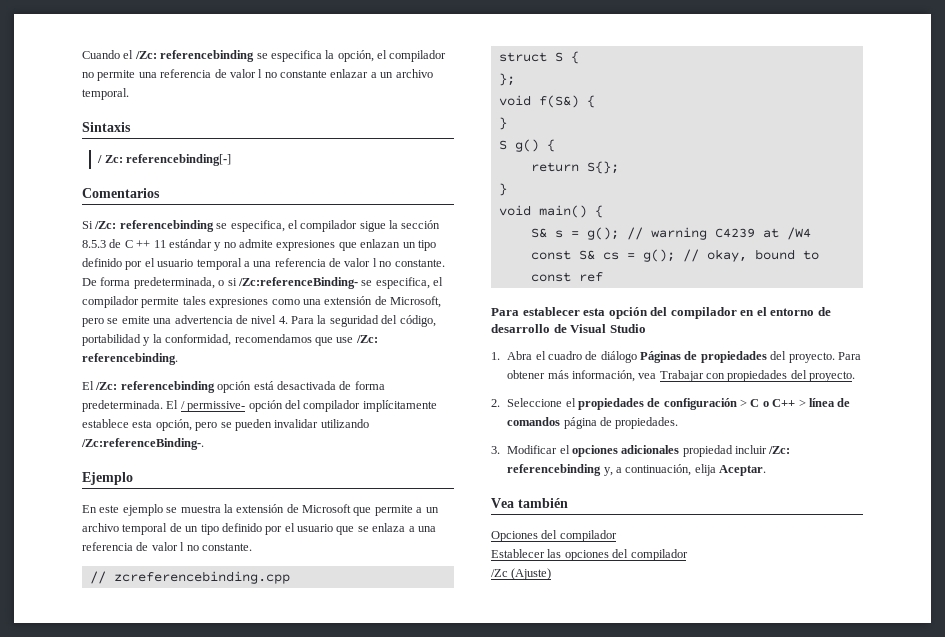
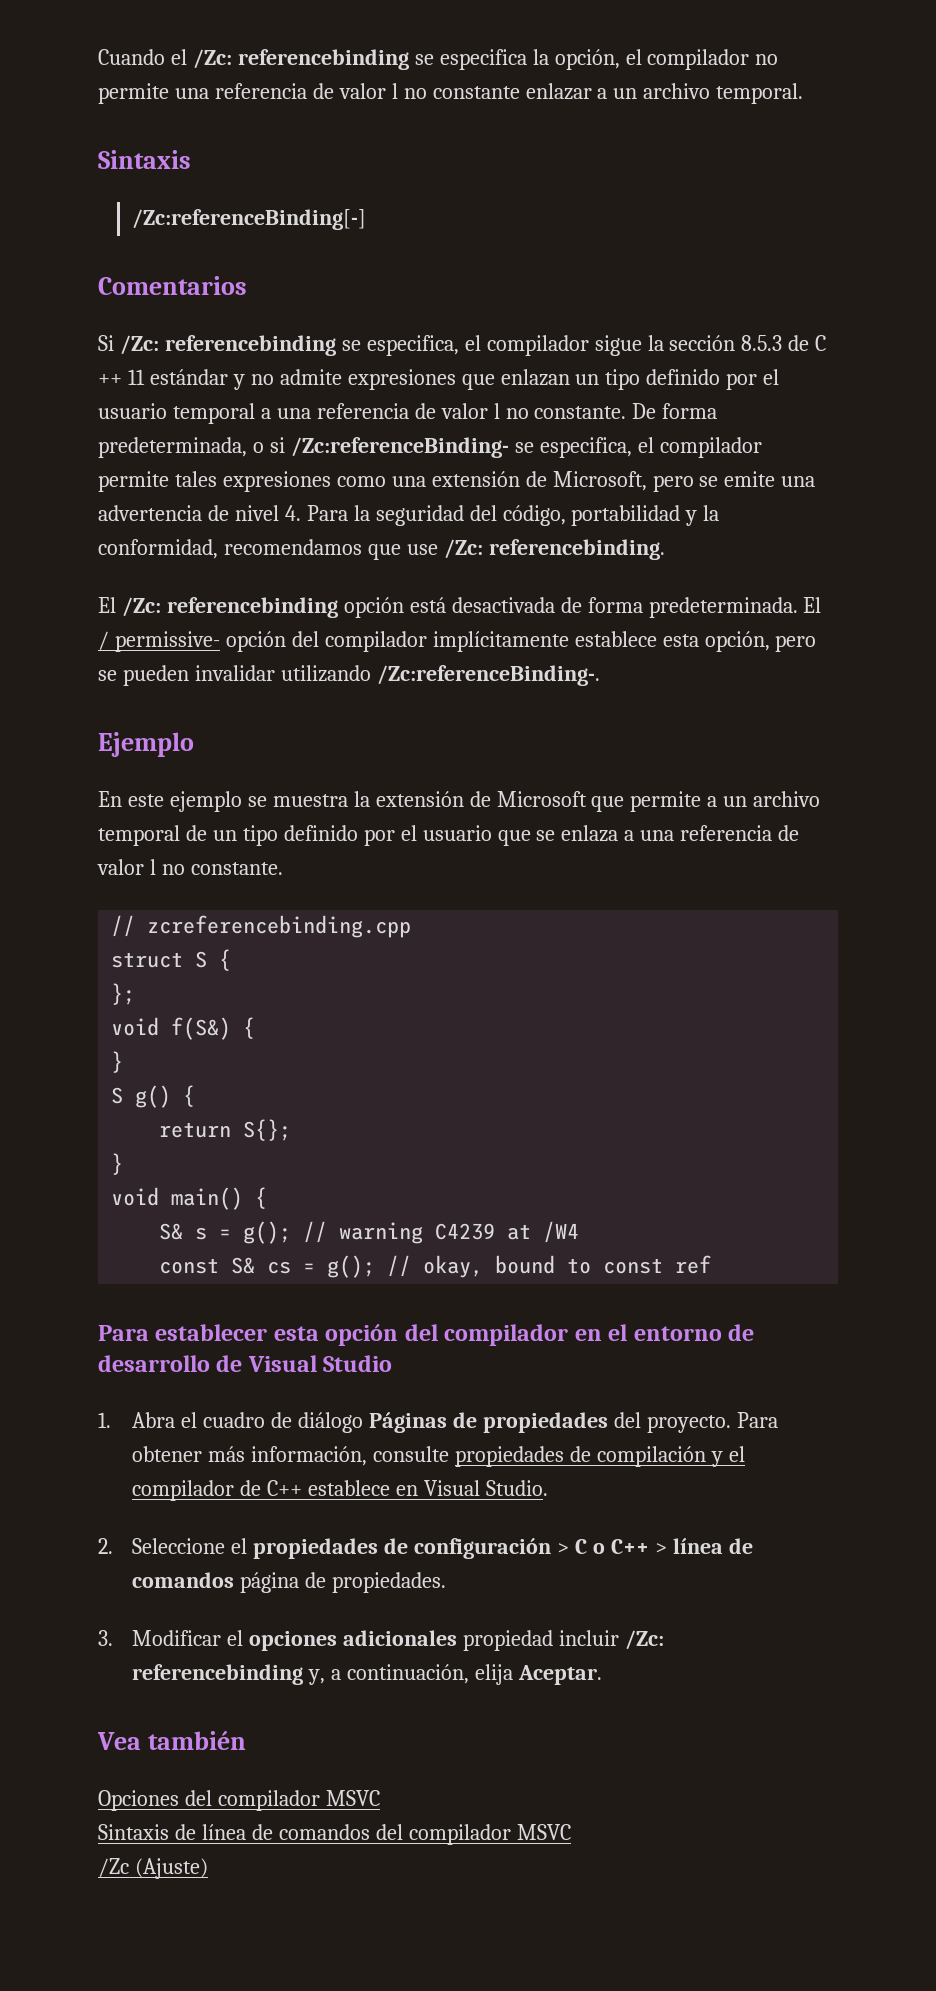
- / Zc: referencebinding[-]
+ /Zc:referenceBinding[-]
- Para obtener más información, vea Trabajar con propiedades del proyecto.
+ Para obtener más información, consulte propiedades de compilación y el compilador de C++ establece en Visual Studio.
- Opciones del compilador
- Establecer las opciones del compilador
+ Opciones del compilador MSVC
+ Sintaxis de línea de comandos del compilador MSVC

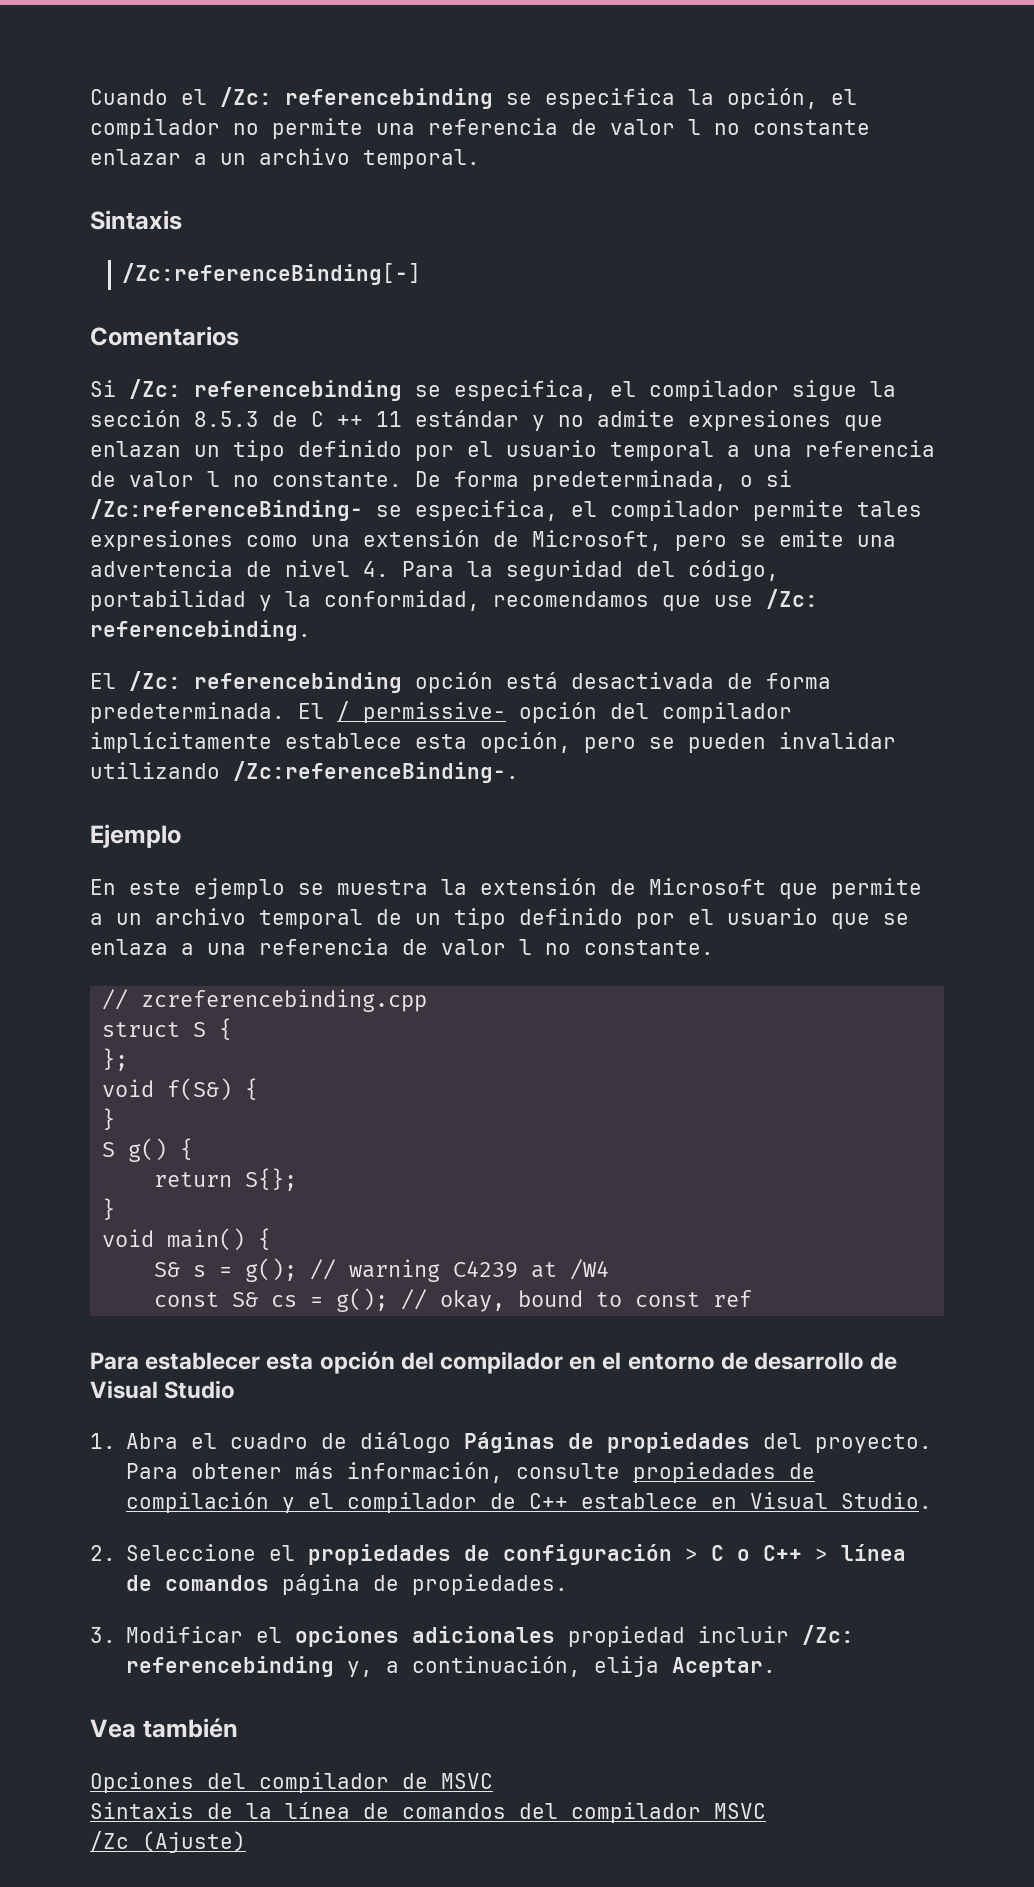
- Opciones del compilador MSVC
+ Opciones del compilador de MSVC
- Sintaxis de línea de comandos del compilador MSVC
+ Sintaxis de la línea de comandos del compilador MSVC

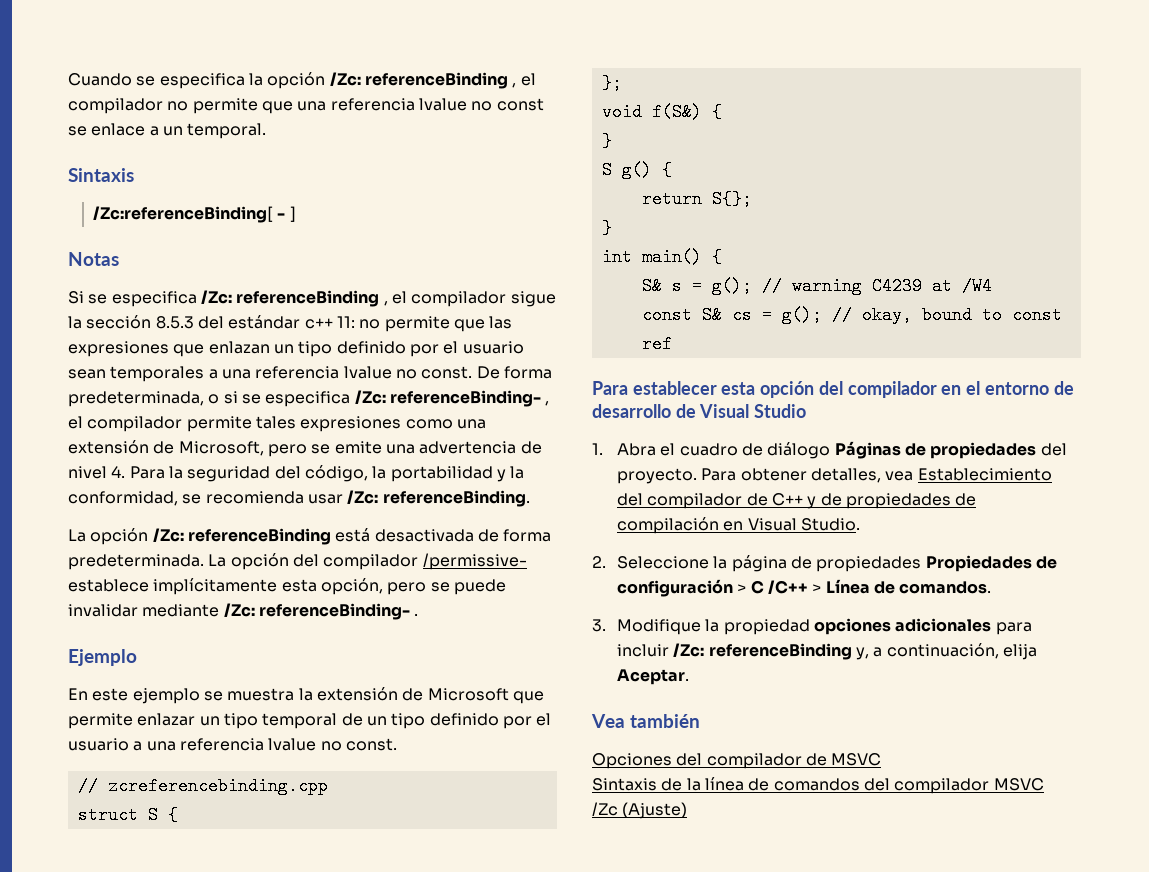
- Cuando el /Zc: referencebinding se especifica la opción, el compilador no permite una referencia de valor l no constante enlazar a un archivo temporal.
+ Cuando se especifica la opción /Zc: referenceBinding , el compilador no permite que una referencia lvalue no const se enlace a un temporal.
- /Zc:referenceBinding[-]
- Comentarios
- Si /Zc: referencebinding se especifica, el compilador sigue la sección 8.5.3 de C ++ 11 estándar y no admite expresiones que enlazan un tipo definido por el usuario temporal a una referencia de valor l no constante.
+ /Zc:referenceBinding[ - ]
+ Notas
+ Si se especifica /Zc: referenceBinding , el compilador sigue la sección 8.5.3 del estándar c++ 11: no permite que las expresiones que enlazan un tipo definido por el usuario sean temporales a una referencia lvalue no const.
- De forma predeterminada, o si /Zc:referenceBinding- se especifica, el compilador permite tales expresiones como una extensión de Microsoft, pero se emite una advertencia de nivel 4. Para la seguridad del código, portabilidad y la conformidad, recomendamos que use /Zc: referencebinding.
- El /Zc: referencebinding opción está desactivada de forma predeterminada.
+ De forma predeterminada, o si se especifica /Zc: referenceBinding- , el compilador permite tales expresiones como una extensión de Microsoft, pero se emite una advertencia de nivel 4. Para la seguridad del código, la portabilidad y la conformidad, se recomienda usar /Zc: referenceBinding.
+ La opción /Zc: referenceBinding está desactivada de forma predeterminada.
- El / permissive- opción del compilador implícitamente establece esta opción, pero se pueden invalidar utilizando /Zc:referenceBinding-.
+ La opción del compilador /permissive- establece implícitamente esta opción, pero se puede invalidar mediante /Zc: referenceBinding- .
- En este ejemplo se muestra la extensión de Microsoft que permite a un archivo temporal de un tipo definido por el usuario que se enlaza a una referencia de valor l no constante.
+ En este ejemplo se muestra la extensión de Microsoft que permite enlazar un tipo temporal de un tipo definido por el usuario a una referencia lvalue no const.
- void main() {
+ int main() {
- Para obtener más información, consulte propiedades de compilación y el compilador de C++ establece en Visual Studio.
+ Para obtener detalles, vea Establecimiento del compilador de C++ y de propiedades de compilación en Visual Studio.
- 2. Seleccione el propiedades de configuración > C o C++ > línea de comandos página de propiedades.
- 3. Modificar el opciones adicionales propiedad incluir /Zc: referencebinding y, a continuación, elija Aceptar.
+ 2. Seleccione la página de propiedades Propiedades de configuración > C /C++ > Línea de comandos.
+ 3. Modifique la propiedad opciones adicionales para incluir /Zc: referenceBinding y, a continuación, elija Aceptar.

